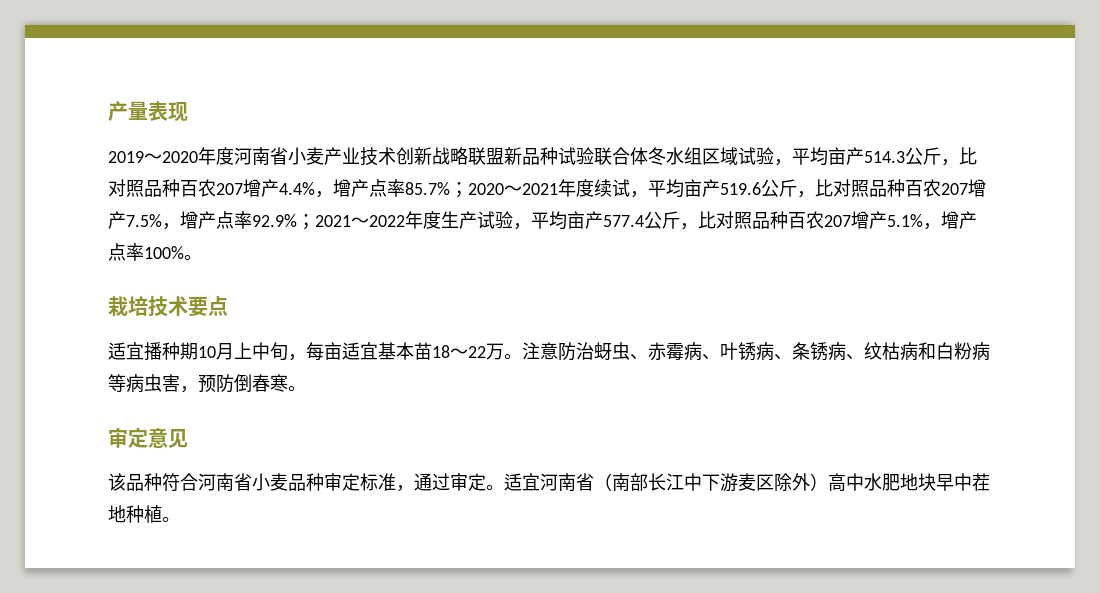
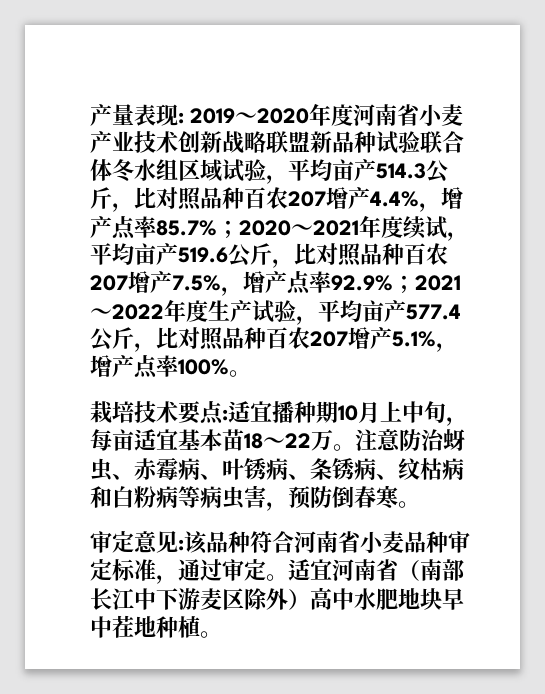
- 产量表现
- 2019～2020年度河南省小麦产业技术创新战略联盟新品种试验联合体冬水组区域试验，平均亩产514.3公斤，比对照品种百农207增产4.4%，增产点率85.7%；
+ 产量表现: 2019～2020年度河南省小麦产业技术创新战略联盟新品种试验联合体冬水组区域试验，平均亩产514.3公斤，比对照品种百农207增产4.4%，增产点率85.7%；
- 栽培技术要点
- 适宜播种期10月上中旬，每亩适宜基本苗18～22万。
+ 栽培技术要点:适宜播种期10月上中旬，每亩适宜基本苗18～22万。
- 审定意见
- 该品种符合河南省小麦品种审定标准，通过审定。
+ 审定意见:该品种符合河南省小麦品种审定标准，通过审定。

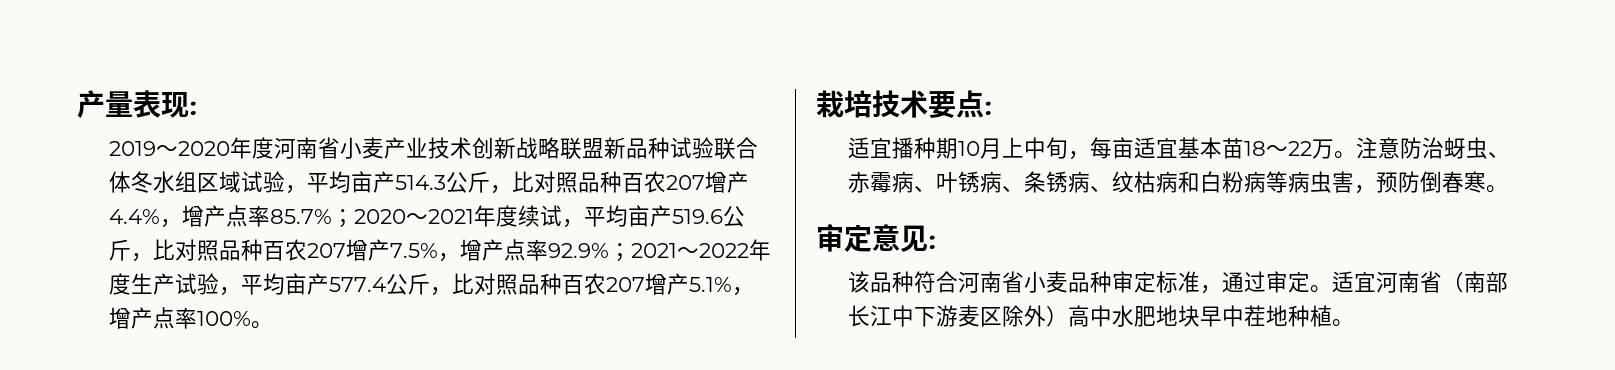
- 产量表现: 2019～2020年度河南省小麦产业技术创新战略联盟新品种试验联合体冬水组区域试验，平均亩产514.3公斤，比对照品种百农207增产4.4%，增产点率85.7%；
+ 产量表现:
+ 2019～2020年度河南省小麦产业技术创新战略联盟新品种试验联合体冬水组区域试验，平均亩产514.3公斤，比对照品种百农207增产4.4%，增产点率85.7%；
- 栽培技术要点:适宜播种期10月上中旬，每亩适宜基本苗18～22万。
+ 栽培技术要点:
+ 适宜播种期10月上中旬，每亩适宜基本苗18～22万。
- 审定意见:该品种符合河南省小麦品种审定标准，通过审定。
+ 审定意见:
+ 该品种符合河南省小麦品种审定标准，通过审定。

